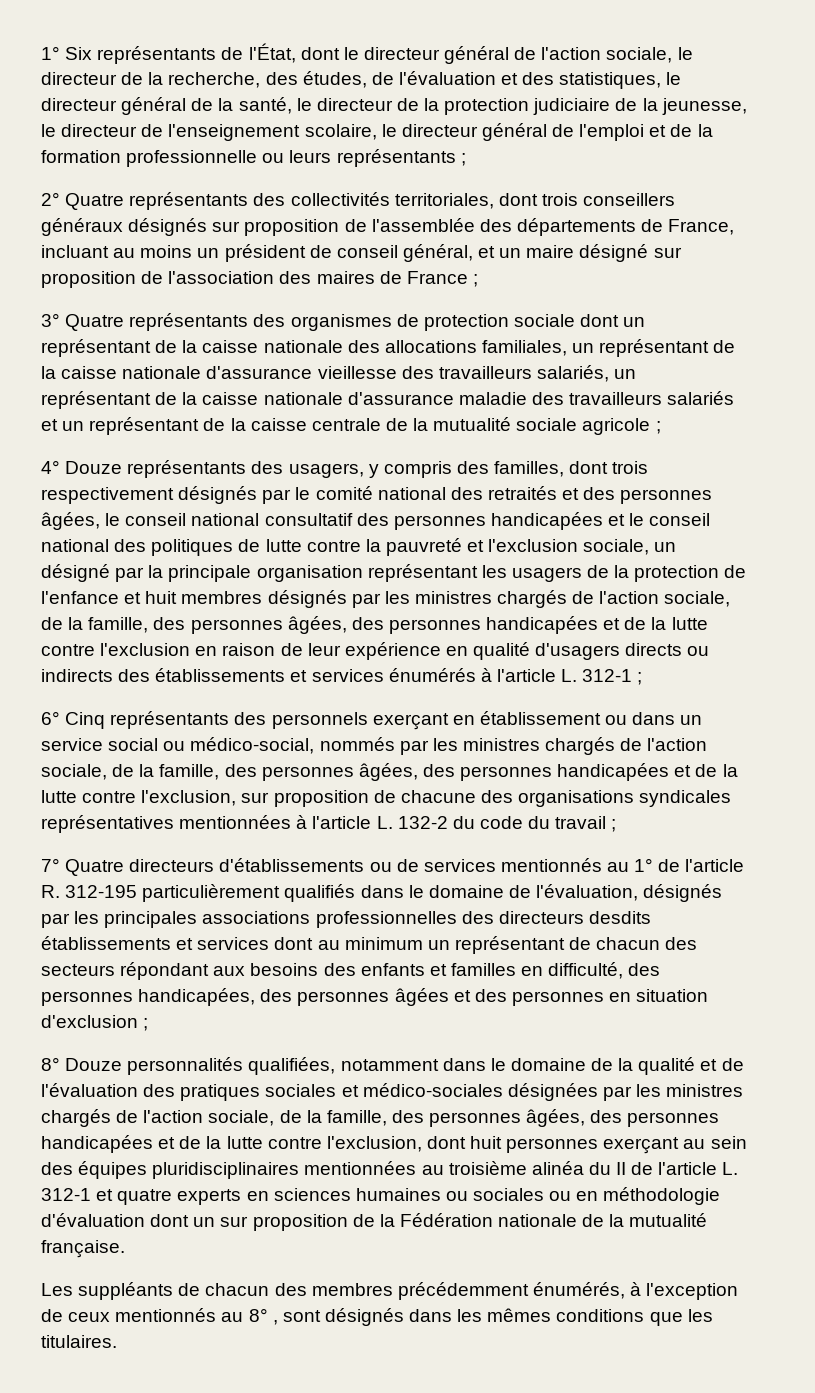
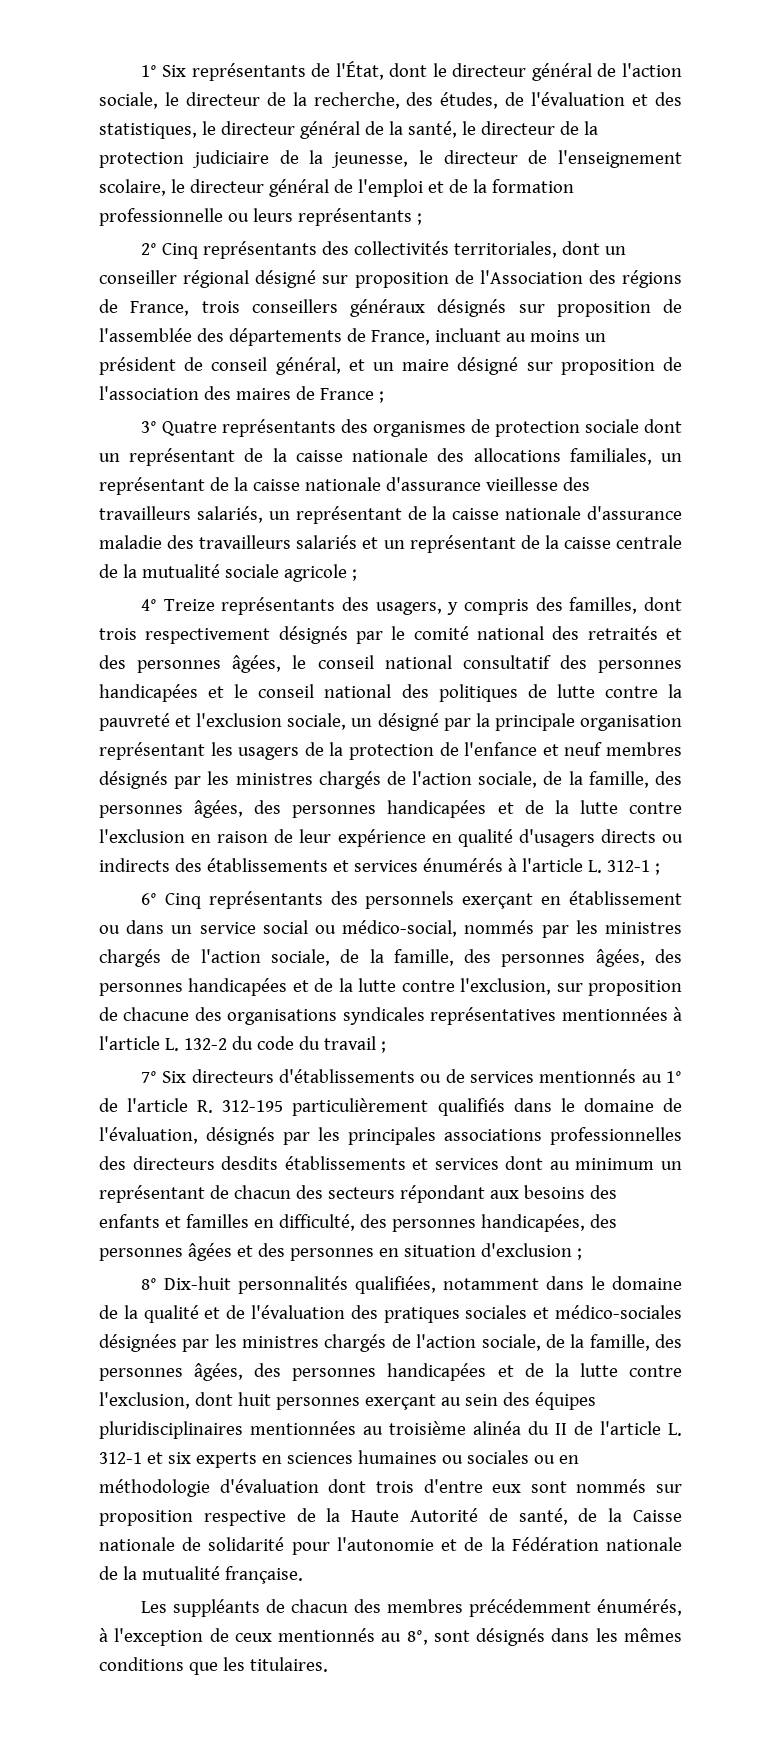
- 2° Quatre représentants des collectivités territoriales, dont trois conseillers généraux désignés sur proposition de l'assemblée des départements de France, incluant au moins un président de conseil général, et un maire désigné sur proposition de l'association des maires de France ;
+ 2° Cinq représentants des collectivités territoriales, dont un conseiller régional désigné sur proposition de l'Association des régions de France, trois conseillers généraux désignés sur proposition de l'assemblée des départements de France, incluant au moins un président de conseil général, et un maire désigné sur proposition de l'association des maires de France ;
- 4° Douze représentants des usagers, y compris des familles, dont trois respectivement désignés par le comité national des retraités et des personnes âgées, le conseil national consultatif des personnes handicapées et le conseil national des politiques de lutte contre la pauvreté et l'exclusion sociale, un désigné par la principale organisation représentant les usagers de la protection de l'enfance et huit membres désignés par les ministres chargés de l'action sociale, de la famille, des personnes âgées, des personnes handicapées et de la lutte contre l'exclusion en raison de leur expérience en qualité d'usagers directs ou indirects des établissements et services énumérés à l'article L. 312-1 ;
+ 4° Treize représentants des usagers, y compris des familles, dont trois respectivement désignés par le comité national des retraités et des personnes âgées, le conseil national consultatif des personnes handicapées et le conseil national des politiques de lutte contre la pauvreté et l'exclusion sociale, un désigné par la principale organisation représentant les usagers de la protection de l'enfance et neuf membres désignés par les ministres chargés de l'action sociale, de la famille, des personnes âgées, des personnes handicapées et de la lutte contre l'exclusion en raison de leur expérience en qualité d'usagers directs ou indirects des établissements et services énumérés à l'article L. 312-1 ;
- 7° Quatre directeurs d'établissements ou de services mentionnés au 1° de l'article R. 312-195 particulièrement qualifiés dans le domaine de l'évaluation, désignés par les principales associations professionnelles des directeurs desdits établissements et services dont au minimum un représentant de chacun des secteurs répondant aux besoins des enfants et familles en difficulté, des personnes handicapées, des personnes âgées et des personnes en situation d'exclusion ;
+ 7° Six directeurs d'établissements ou de services mentionnés au 1° de l'article R. 312-195 particulièrement qualifiés dans le domaine de l'évaluation, désignés par les principales associations professionnelles des directeurs desdits établissements et services dont au minimum un représentant de chacun des secteurs répondant aux besoins des enfants et familles en difficulté, des personnes handicapées, des personnes âgées et des personnes en situation d'exclusion ;
- 8° Douze personnalités qualifiées, notamment dans le domaine de la qualité et de l'évaluation des pratiques sociales et médico-sociales désignées par les ministres chargés de l'action sociale, de la famille, des personnes âgées, des personnes handicapées et de la lutte contre l'exclusion, dont huit personnes exerçant au sein des équipes pluridisciplinaires mentionnées au troisième alinéa du II de l'article L. 312-1 et quatre experts en sciences humaines ou sociales ou en méthodologie d'évaluation dont un sur proposition de la Fédération nationale de la mutualité française.
+ 8° Dix-huit personnalités qualifiées, notamment dans le domaine de la qualité et de l'évaluation des pratiques sociales et médico-sociales désignées par les ministres chargés de l'action sociale, de la famille, des personnes âgées, des personnes handicapées et de la lutte contre l'exclusion, dont huit personnes exerçant au sein des équipes pluridisciplinaires mentionnées au troisième alinéa du II de l'article L. 312-1 et six experts en sciences humaines ou sociales ou en méthodologie d'évaluation dont trois d'entre eux sont nommés sur proposition respective de la Haute Autorité de santé, de la Caisse nationale de solidarité pour l'autonomie et de la Fédération nationale de la mutualité française.
- Les suppléants de chacun des membres précédemment énumérés, à l'exception de ceux mentionnés au 8° , sont désignés dans les mêmes conditions que les titulaires.
+ Les suppléants de chacun des membres précédemment énumérés, à l'exception de ceux mentionnés au 8°, sont désignés dans les mêmes conditions que les titulaires.

